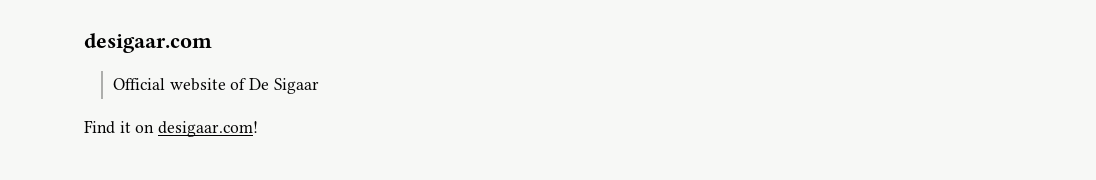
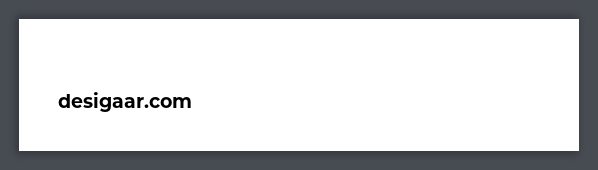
- Official website of De Sigaar
- Find it on desigaar.com!

